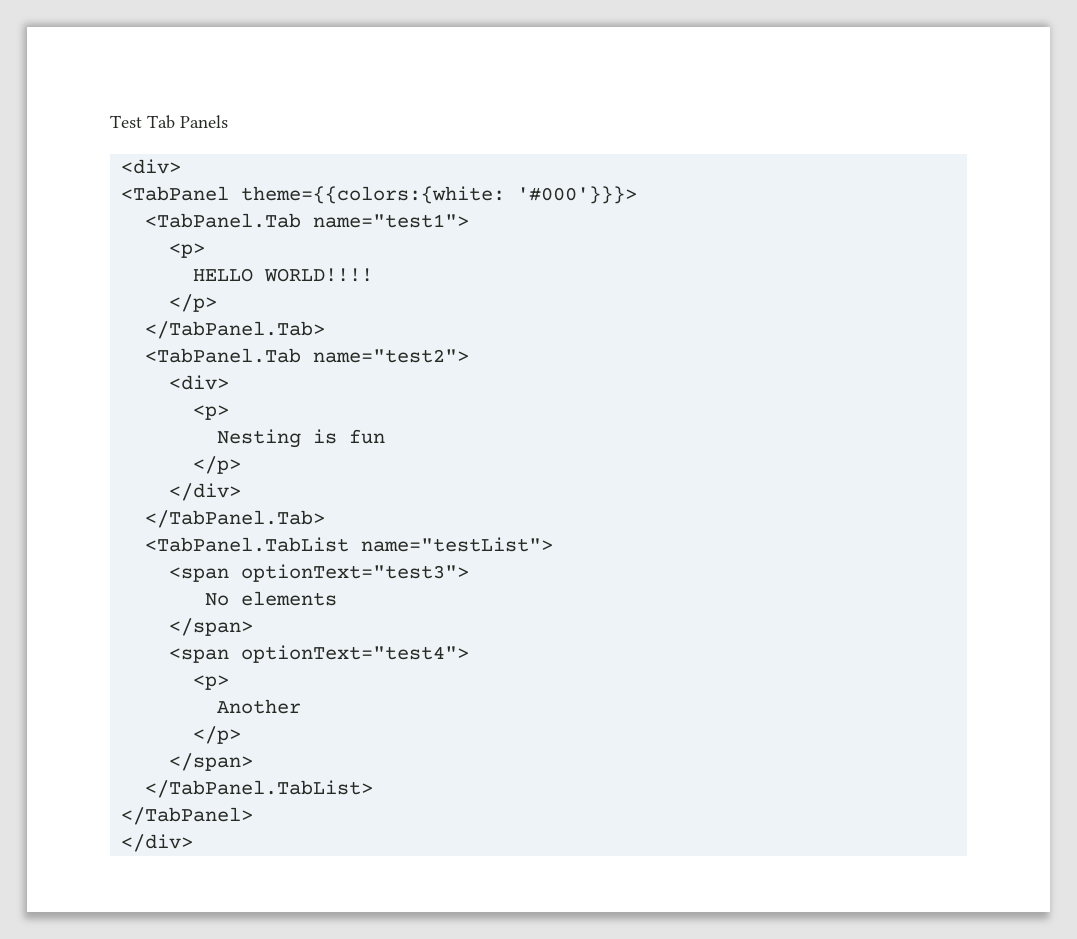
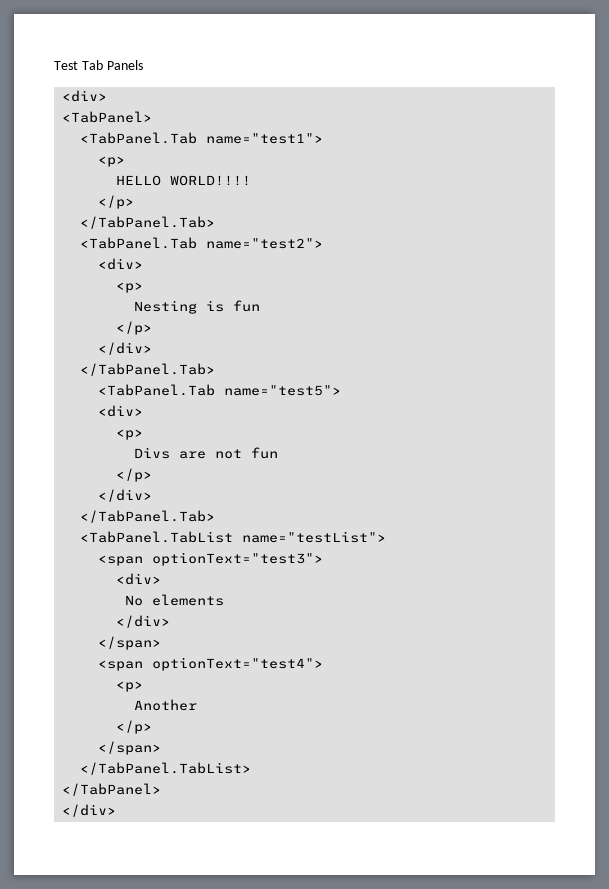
- <TabPanel theme={{colors:{white: '#000'}}}>
+ <TabPanel>
+ <TabPanel.Tab name="test5">
+ <div>
+ <p>
+ Divs are not fun
+ </p>
+ </div>
+ </TabPanel.Tab>
  <span optionText="test3">
+ <div>
  No elements
+ </div>

